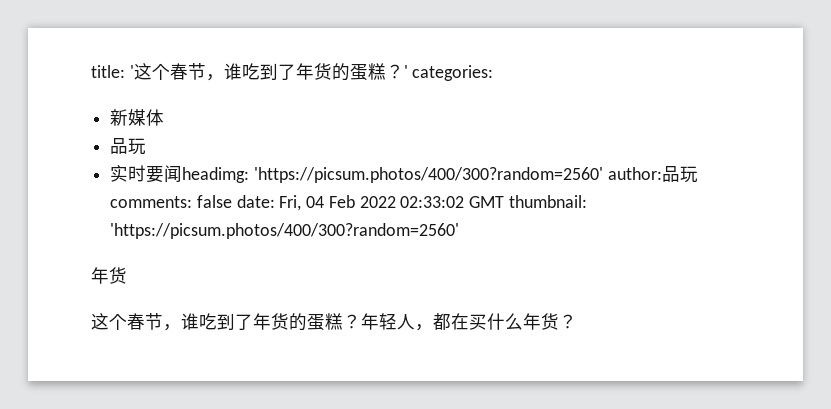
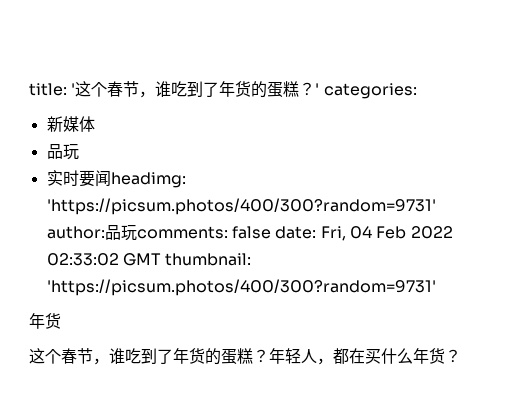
- 实时要闻headimg: 'https://picsum.photos/400/300?random=2560' author:品玩comments: false date: Fri, 04 Feb 2022 02:33:02 GMT thumbnail: 'https://picsum.photos/400/300?random=2560'
+ 实时要闻headimg: 'https://picsum.photos/400/300?random=9731' author:品玩comments: false date: Fri, 04 Feb 2022 02:33:02 GMT thumbnail: 'https://picsum.photos/400/300?random=9731'

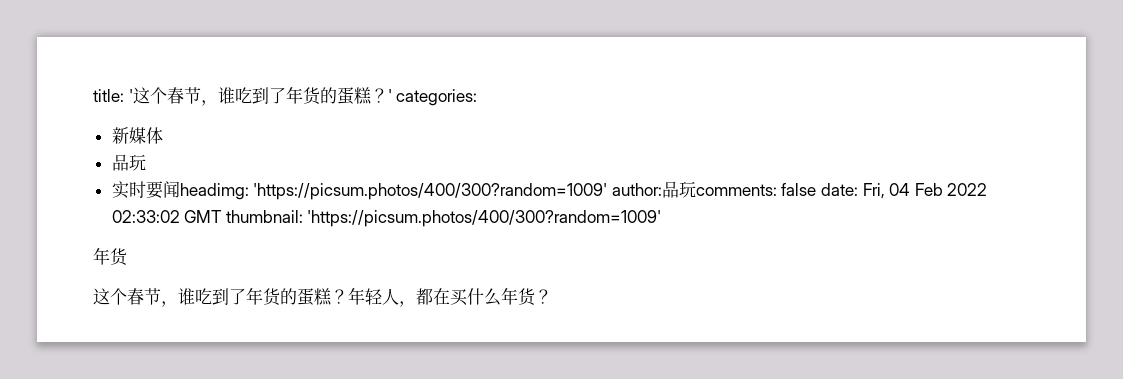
- 实时要闻headimg: 'https://picsum.photos/400/300?random=9731' author:品玩comments: false date: Fri, 04 Feb 2022 02:33:02 GMT thumbnail: 'https://picsum.photos/400/300?random=9731'
+ 实时要闻headimg: 'https://picsum.photos/400/300?random=1009' author:品玩comments: false date: Fri, 04 Feb 2022 02:33:02 GMT thumbnail: 'https://picsum.photos/400/300?random=1009'

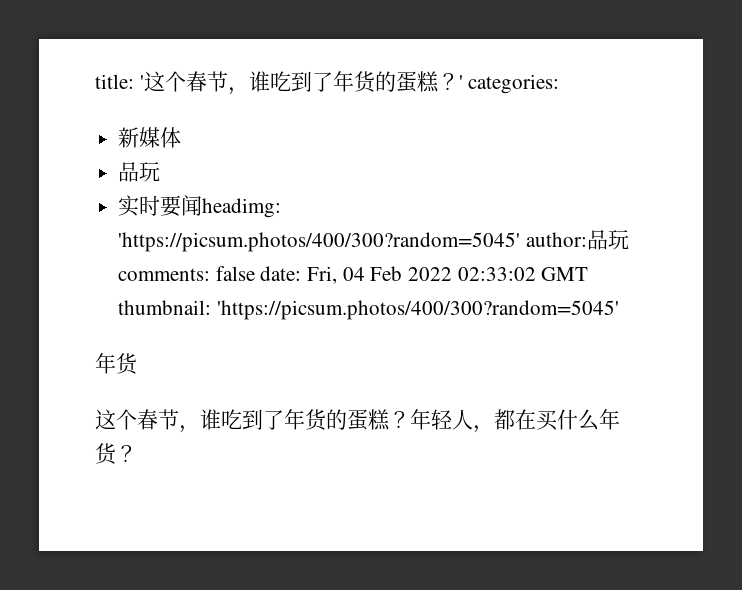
- 实时要闻headimg: 'https://picsum.photos/400/300?random=1009' author:品玩comments: false date: Fri, 04 Feb 2022 02:33:02 GMT thumbnail: 'https://picsum.photos/400/300?random=1009'
+ 实时要闻headimg: 'https://picsum.photos/400/300?random=5045' author:品玩comments: false date: Fri, 04 Feb 2022 02:33:02 GMT thumbnail: 'https://picsum.photos/400/300?random=5045'

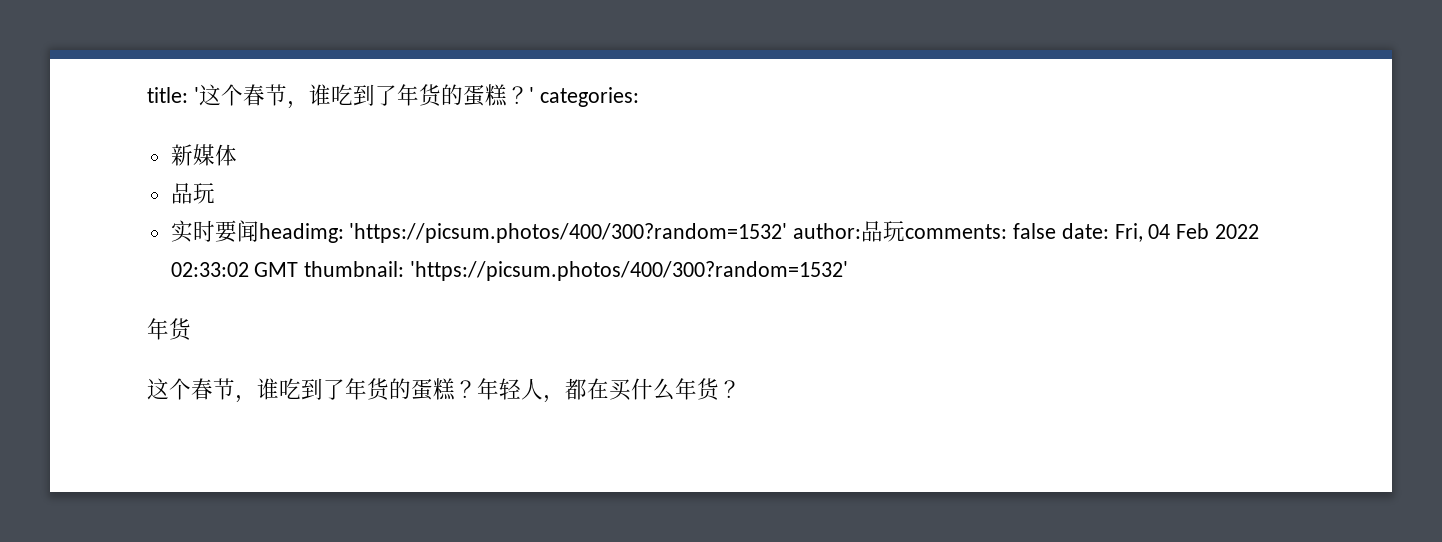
- 实时要闻headimg: 'https://picsum.photos/400/300?random=5045' author:品玩comments: false date: Fri, 04 Feb 2022 02:33:02 GMT thumbnail: 'https://picsum.photos/400/300?random=5045'
+ 实时要闻headimg: 'https://picsum.photos/400/300?random=1532' author:品玩comments: false date: Fri, 04 Feb 2022 02:33:02 GMT thumbnail: 'https://picsum.photos/400/300?random=1532'

